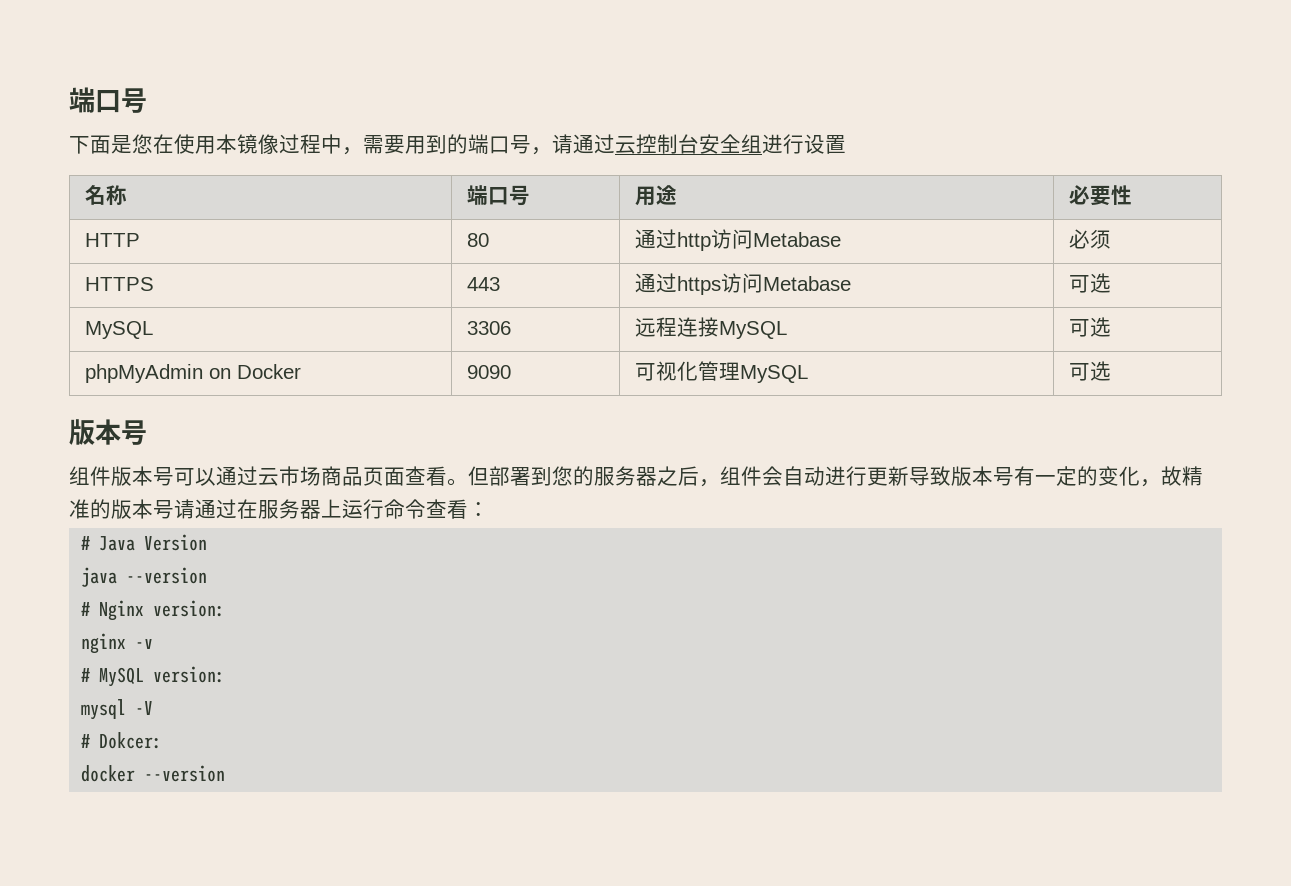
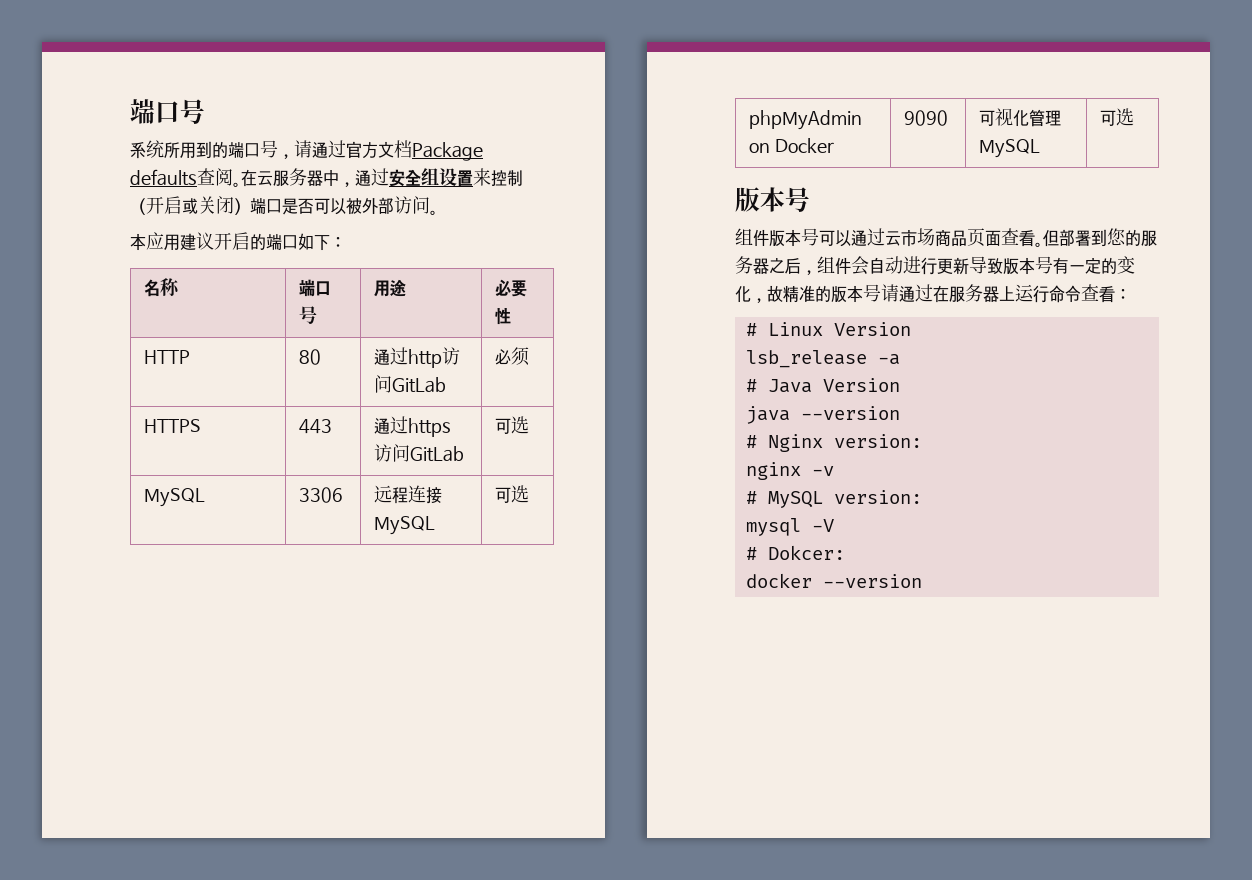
- 下面是您在使用本镜像过程中，需要用到的端口号，请通过云控制台安全组进行设置
+ 系统所用到的端口号，请通过官方文档Package defaults查阅。在云服务器中，通过安全组设置来控制（开启或关闭）端口是否可以被外部访问。
+ 本应用建议开启的端口如下：
- HTTP | 80 | 通过http访问Metabase | 必须
+ HTTP | 80 | 通过http访问GitLab | 必须
- HTTPS | 443 | 通过https访问Metabase | 可选
+ HTTPS | 443 | 通过https访问GitLab | 可选
+ # Linux Version
+ lsb_release -a

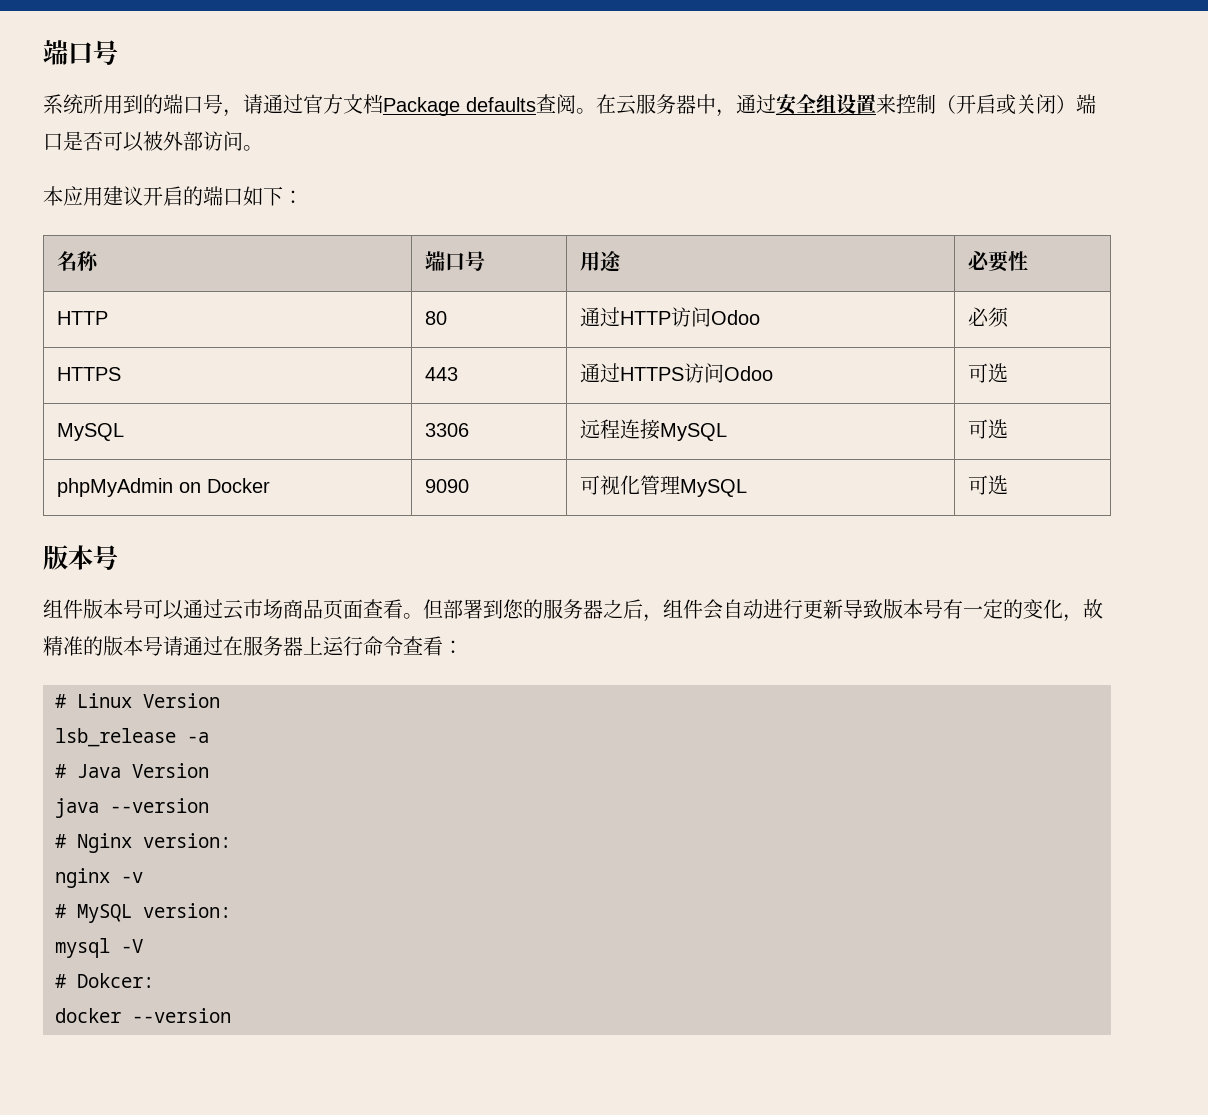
- HTTP | 80 | 通过http访问GitLab | 必须
+ HTTP | 80 | 通过HTTP访问Odoo | 必须
- HTTPS | 443 | 通过https访问GitLab | 可选
+ HTTPS | 443 | 通过HTTPS访问Odoo | 可选

